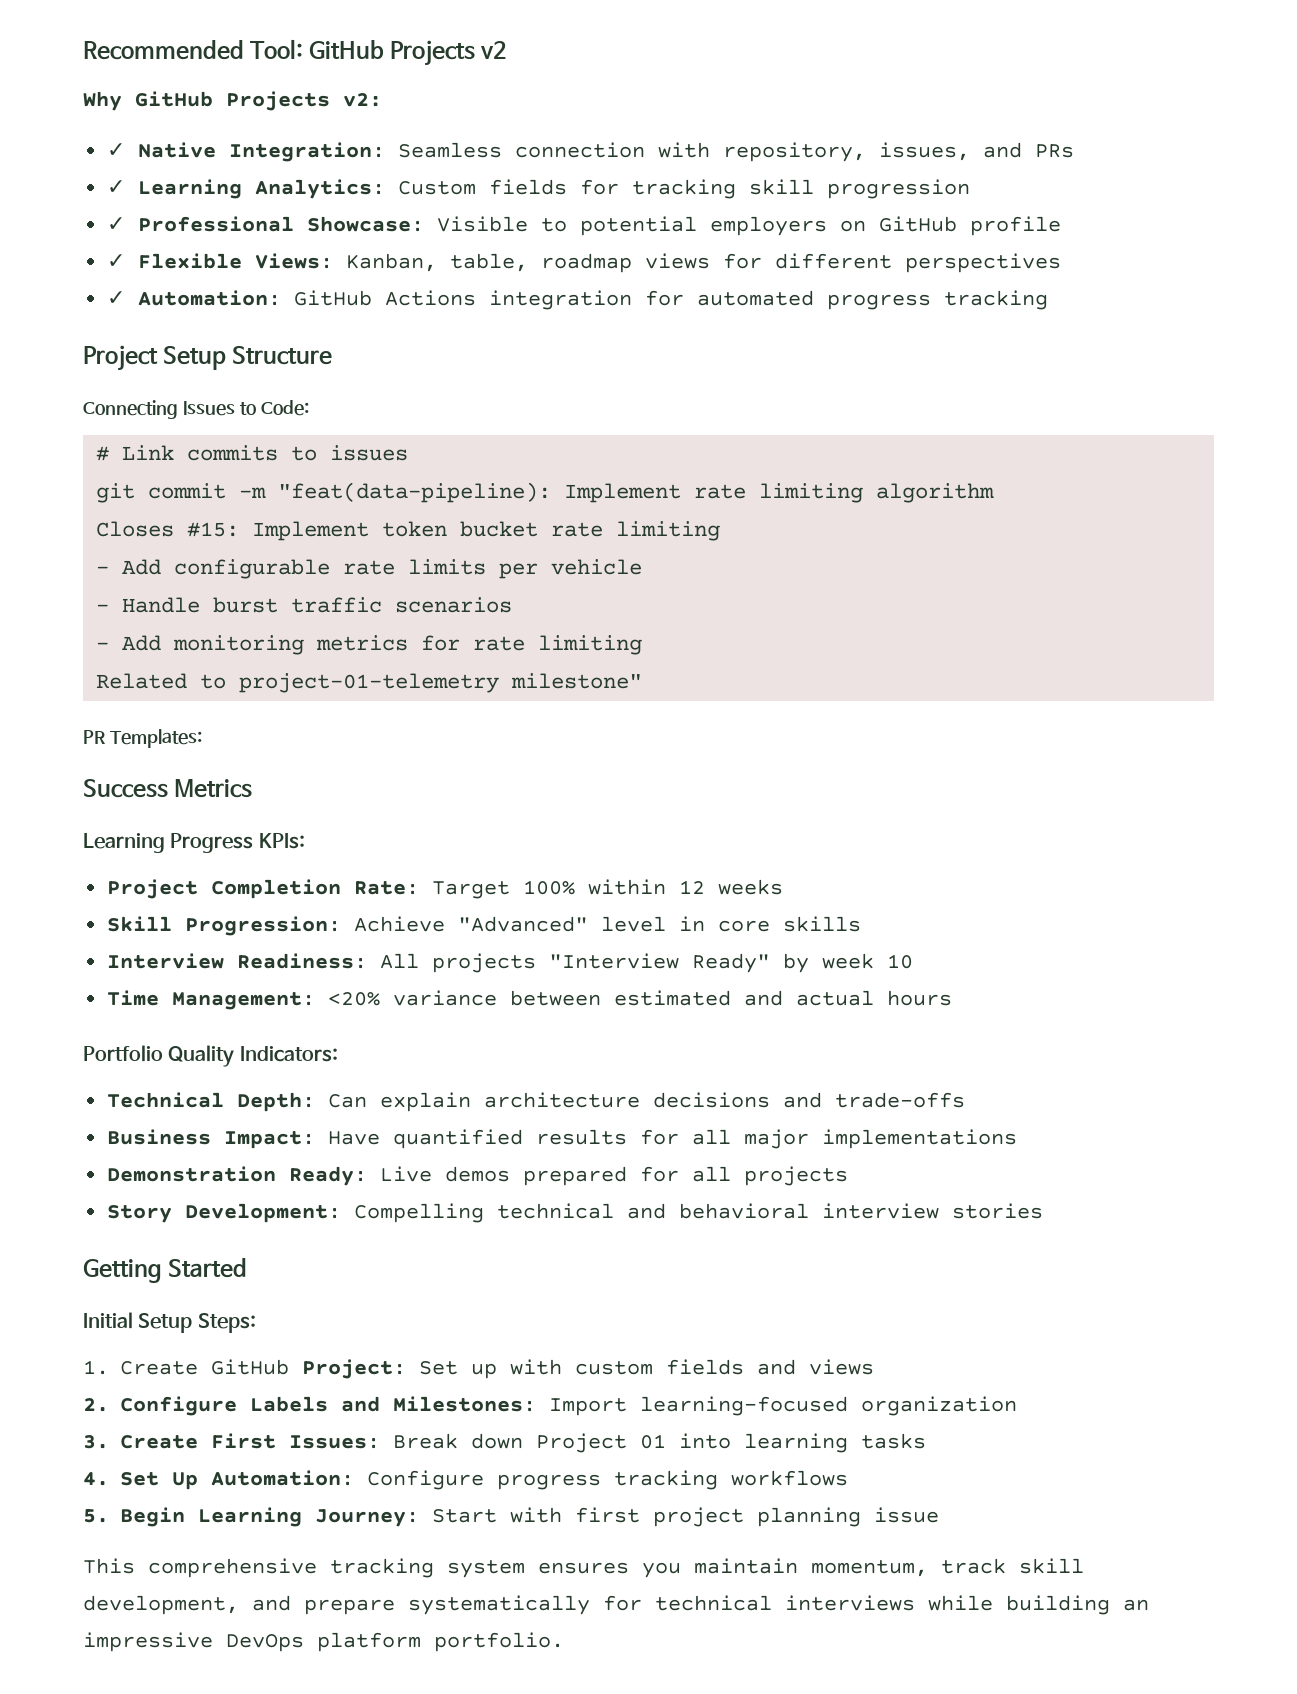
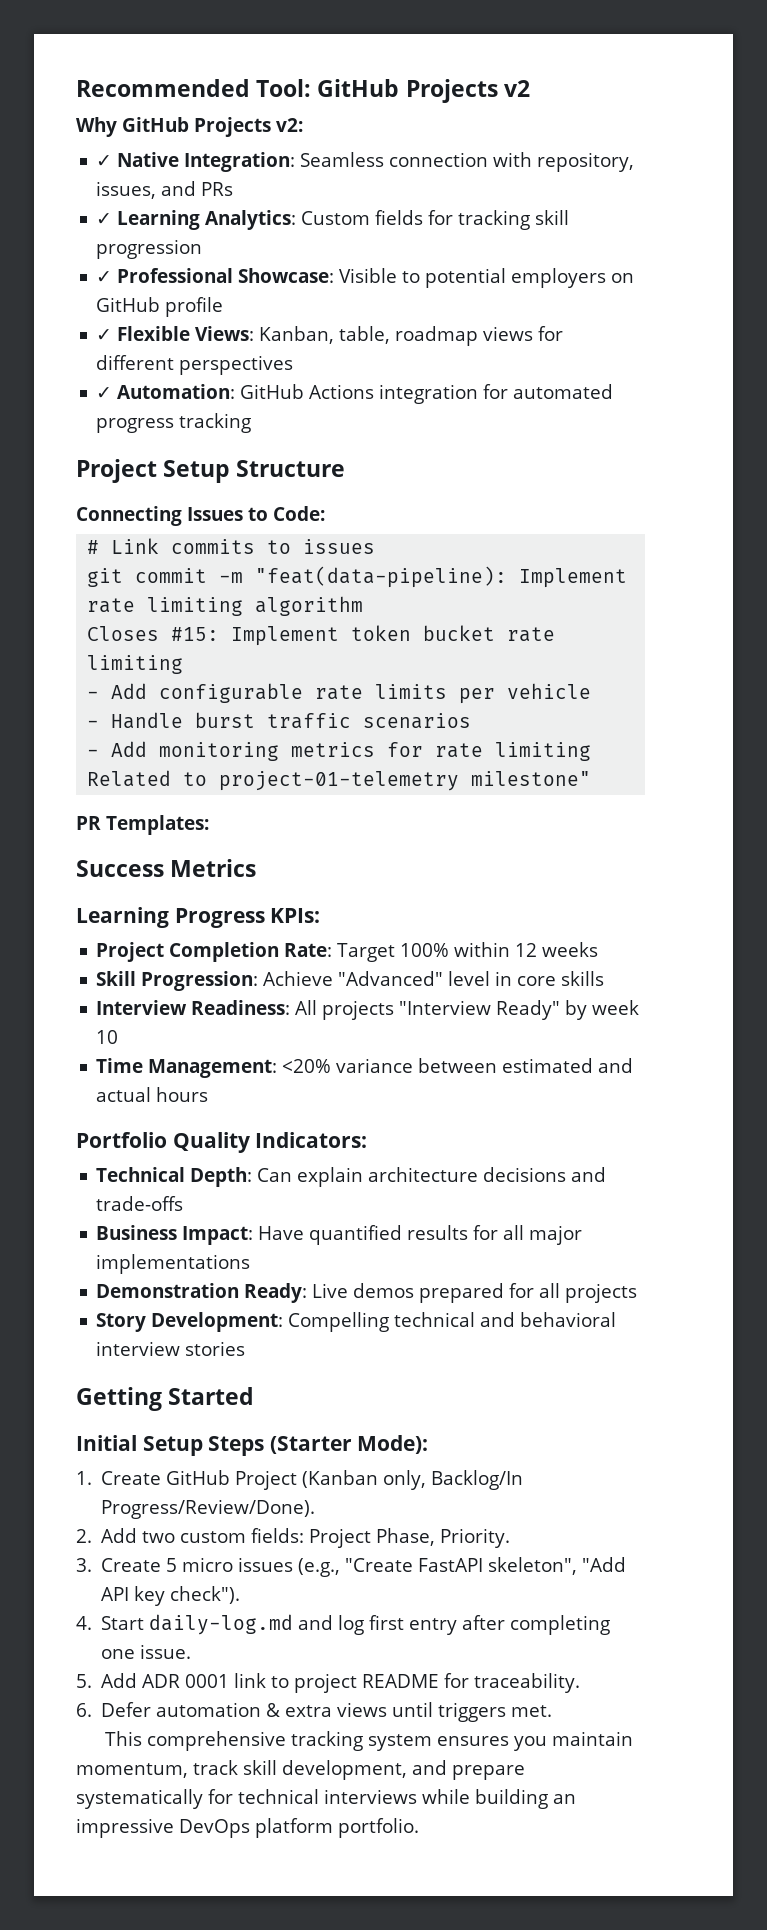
- Initial Setup Steps:
+ Initial Setup Steps (Starter Mode):
- 1. Create GitHub Project: Set up with custom fields and views
- 2. Configure Labels and Milestones: Import learning-focused organization
- 3. Create First Issues: Break down Project 01 into learning tasks
- 4. Set Up Automation: Configure progress tracking workflows
- 5. Begin Learning Journey: Start with first project planning issue
+ 1. Create GitHub Project (Kanban only, Backlog/In Progress/Review/Done).
+ 2. Add two custom fields: Project Phase, Priority.
+ 3. Create 5 micro issues (e.g., "Create FastAPI skeleton", "Add API key check").
+ 4. Start daily-log.md and log first entry after completing one issue.
+ 5. Add ADR 0001 link to project README for traceability.
+ 6. Defer automation & extra views until triggers met.

